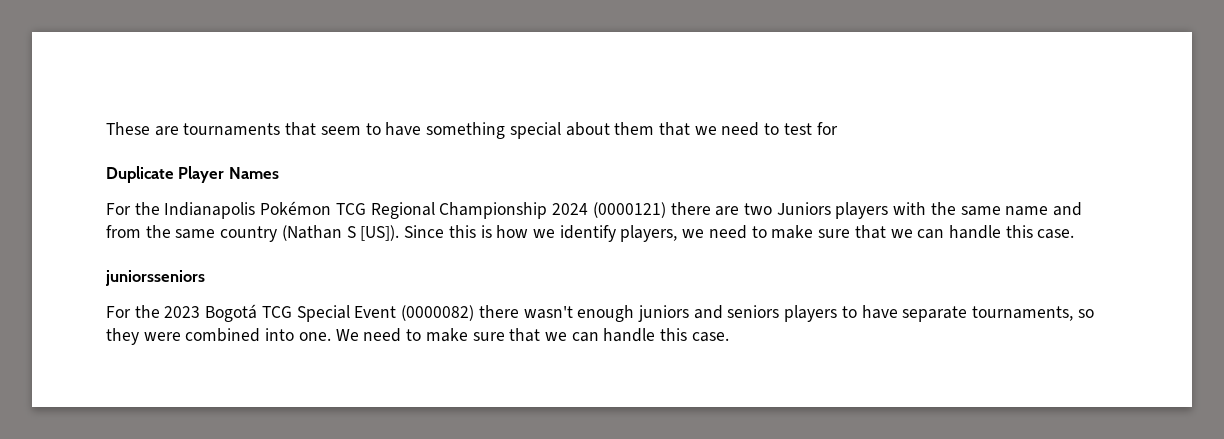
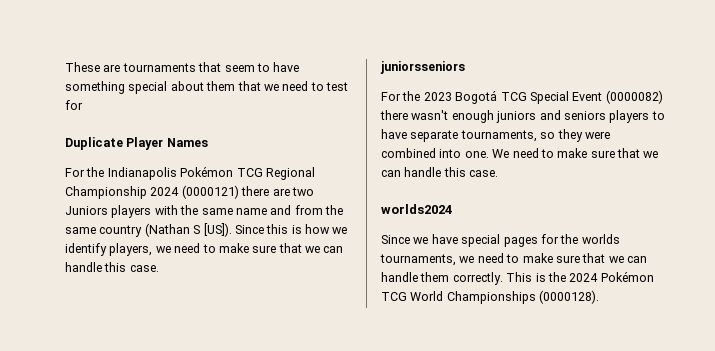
+ worlds2024
+ Since we have special pages for the worlds tournaments, we need to make sure that we can handle them correctly. This is the 2024 Pokémon TCG World Championships (0000128).

